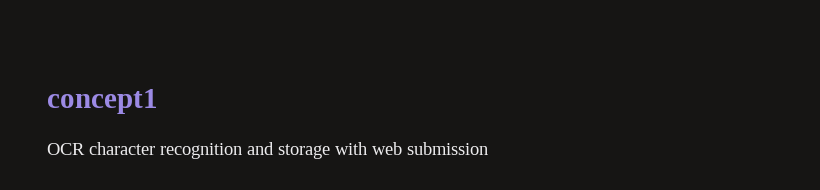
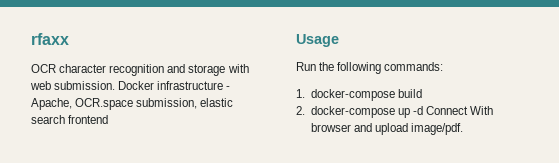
- concept1
+ rfaxx
- OCR character recognition and storage with web submission
+ OCR character recognition and storage with web submission. Docker infrastructure - Apache, OCR.space submission, elastic search frontend
+ Usage
+ Run the following commands:
+ 1. docker-compose build
+ 2. docker-compose up -d Connect With browser and upload image/pdf.

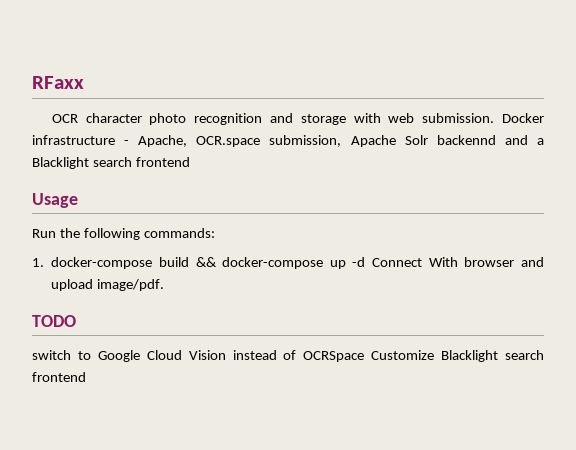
- rfaxx
+ RFaxx
- OCR character recognition and storage with web submission.
+ OCR character photo recognition and storage with web submission.
- Docker infrastructure - Apache, OCR.space submission, elastic search frontend
+ Docker infrastructure - Apache, OCR.space submission, Apache Solr backennd and a Blacklight search frontend
- 1. docker-compose build
- 2. docker-compose up -d Connect With browser and upload image/pdf.
+ 1. docker-compose build && docker-compose up -d Connect With browser and upload image/pdf.
+ TODO
+ switch to Google Cloud Vision instead of OCRSpace Customize Blacklight search frontend

